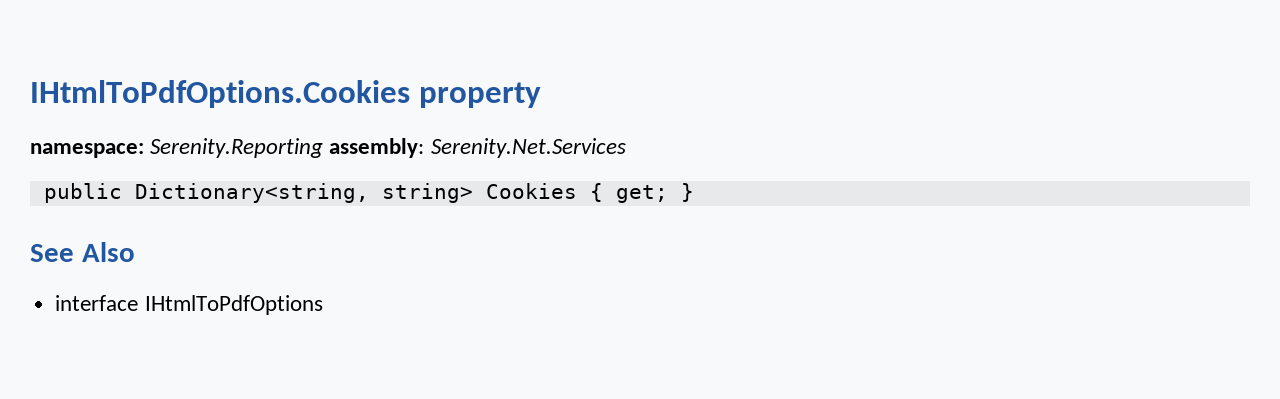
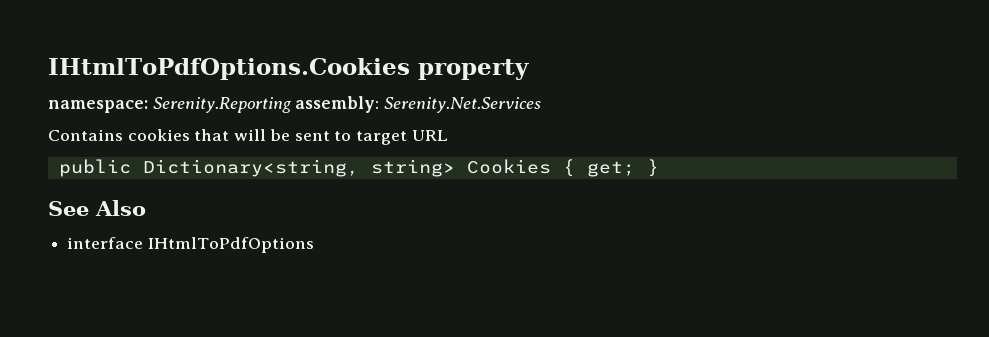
+ Contains cookies that will be sent to target URL

